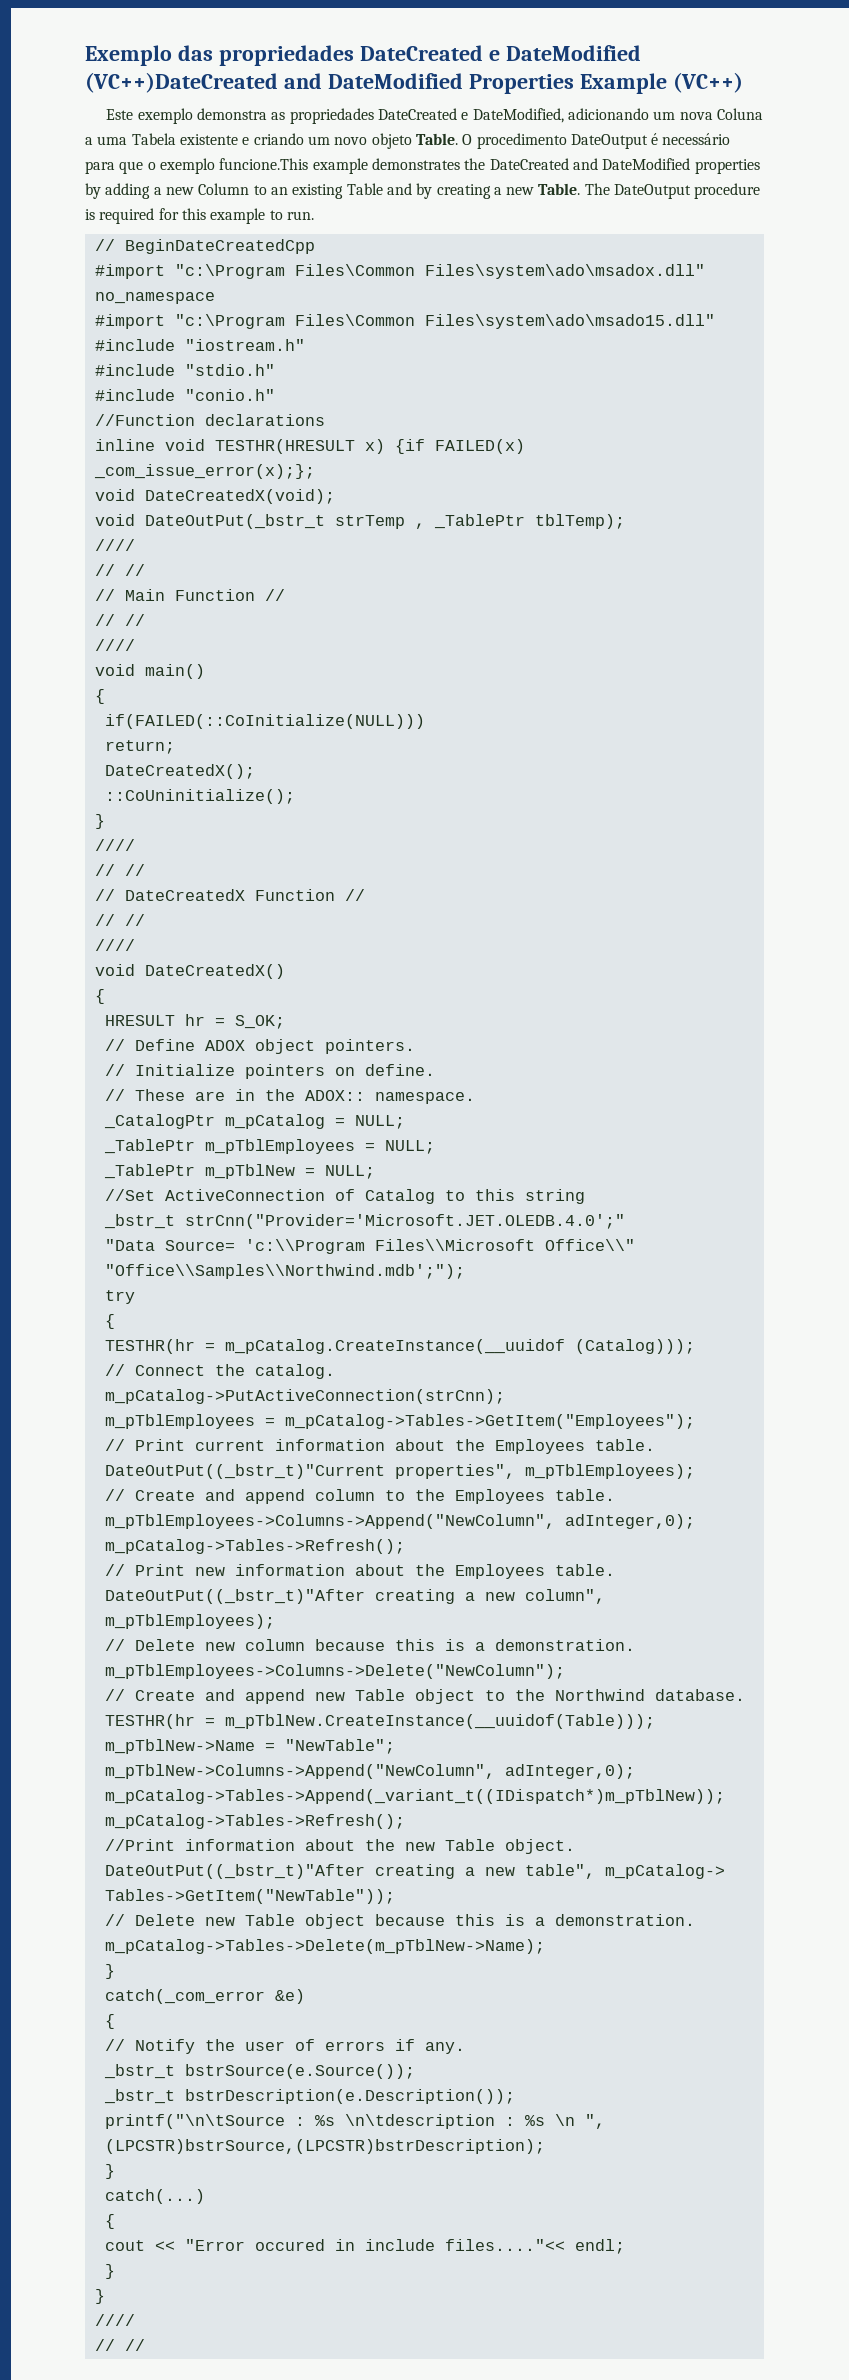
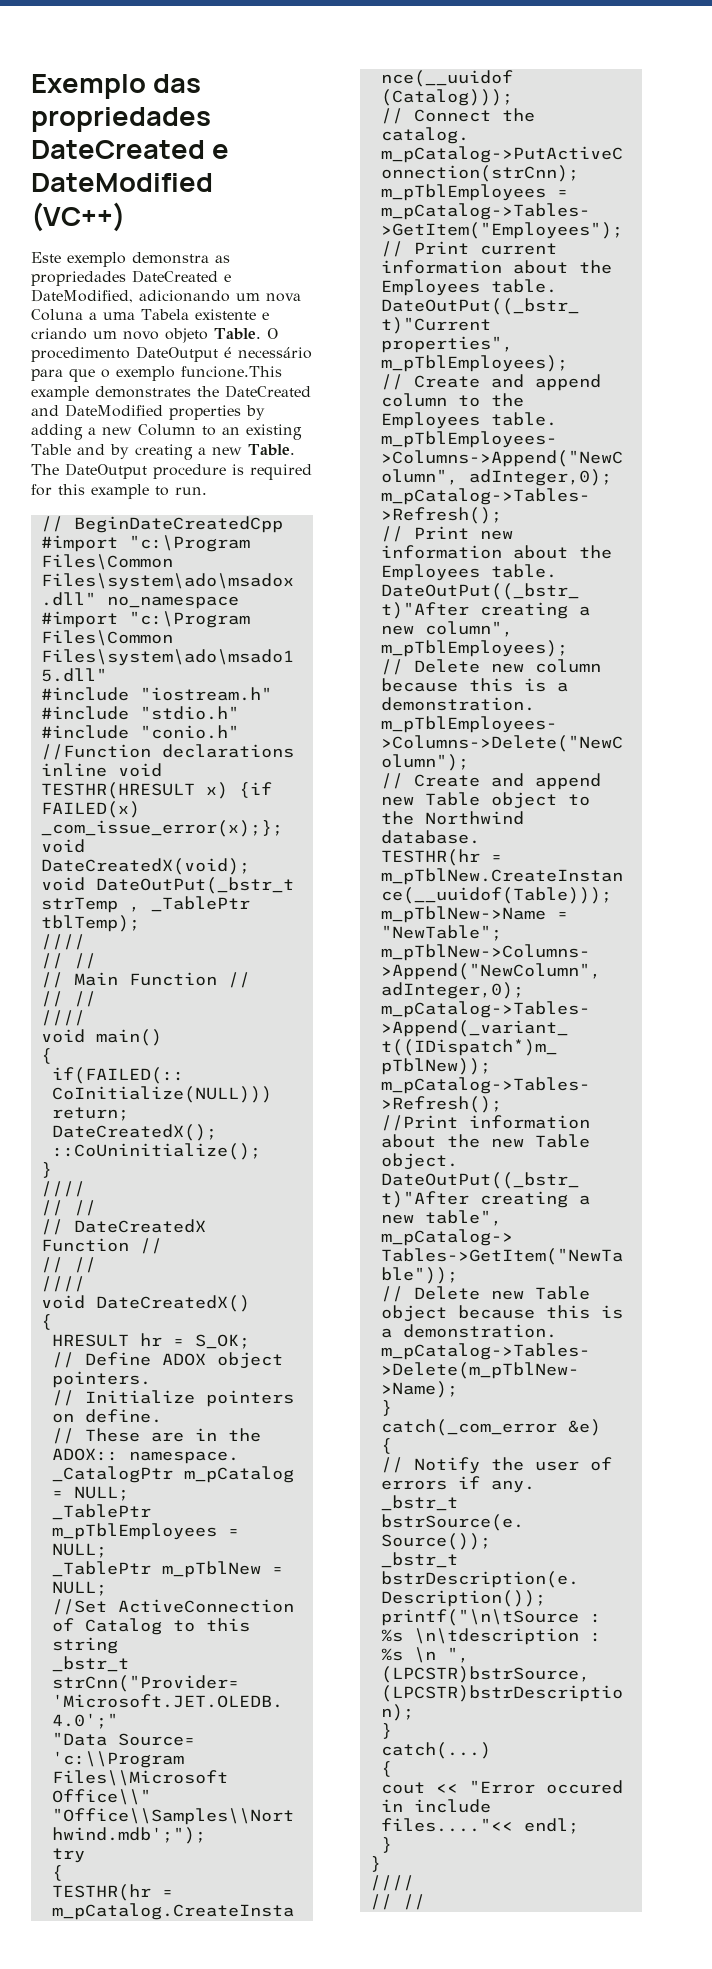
- Exemplo das propriedades DateCreated e DateModified (VC++)DateCreated and DateModified Properties Example (VC++)
+ Exemplo das propriedades DateCreated e DateModified (VC++)

